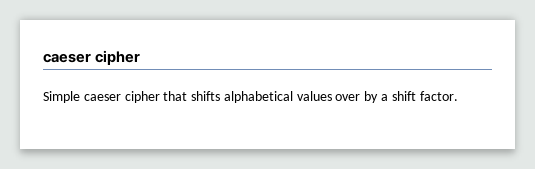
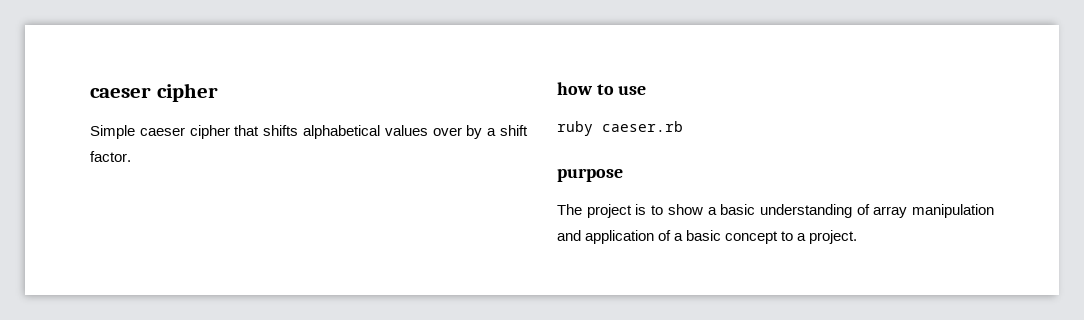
+ how to use
+ ruby caeser.rb
+ purpose
+ The project is to show a basic understanding of array manipulation and application of a basic concept to a project.

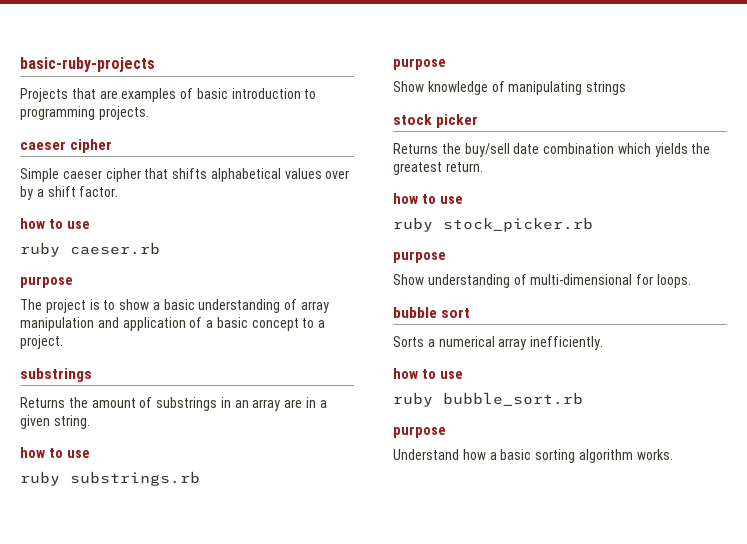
+ basic-ruby-projects
+ Projects that are examples of basic introduction to programming projects.
  The project is to show a basic understanding of array manipulation and application of a basic concept to a project.
+ substrings
+ Returns the amount of substrings in an array are in a given string.
+ how to use
+ ruby substrings.rb
+ purpose
+ Show knowledge of manipulating strings
+ stock picker
+ Returns the buy/sell date combination which yields the greatest return.
+ how to use
+ ruby stock_picker.rb
+ purpose
+ Show understanding of multi-dimensional for loops.
+ bubble sort
+ Sorts a numerical array inefficiently.
+ how to use
+ ruby bubble_sort.rb
+ purpose
+ Understand how a basic sorting algorithm works.

